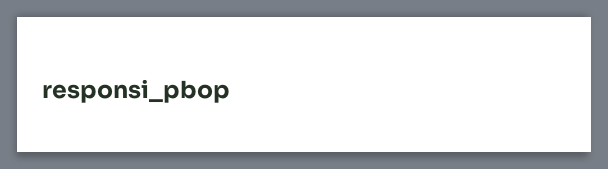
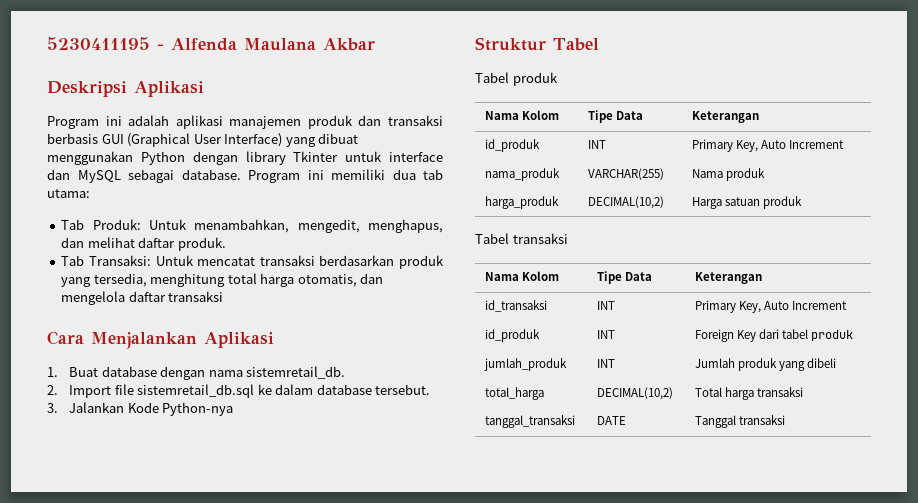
- responsi_pbop
+ 5230411195 - Alfenda Maulana Akbar
+ Deskripsi Aplikasi
+ Program ini adalah aplikasi manajemen produk dan transaksi berbasis GUI (Graphical User Interface) yang dibuat menggunakan Python dengan library Tkinter untuk interface dan MySQL sebagai database. Program ini memiliki dua tab utama:
+ Tab Produk: Untuk menambahkan, mengedit, menghapus, dan melihat daftar produk.
+ Tab Transaksi: Untuk mencatat transaksi berdasarkan produk yang tersedia, menghitung total harga otomatis, dan mengelola daftar transaksi
+ Cara Menjalankan Aplikasi
+ 1. Buat database dengan nama sistemretail_db.
+ 2. Import file sistemretail_db.sql ke dalam database tersebut.
+ 3. Jalankan Kode Python-nya
+ Struktur Tabel
+ Tabel produk
+ Nama Kolom | Tipe Data | Keterangan
+ id_produk | INT | Primary Key, Auto Increment
+ nama_produk | VARCHAR(255) | Nama produk
+ harga_produk | DECIMAL(10,2) | Harga satuan produk
+ Tabel transaksi
+ Nama Kolom | Tipe Data | Keterangan
+ id_transaksi | INT | Primary Key, Auto Increment
+ id_produk | INT | Foreign Key dari tabel produk
+ jumlah_produk | INT | Jumlah produk yang dibeli
+ total_harga | DECIMAL(10,2) | Total harga transaksi
+ tanggal_transaksi | DATE | Tanggal transaksi

